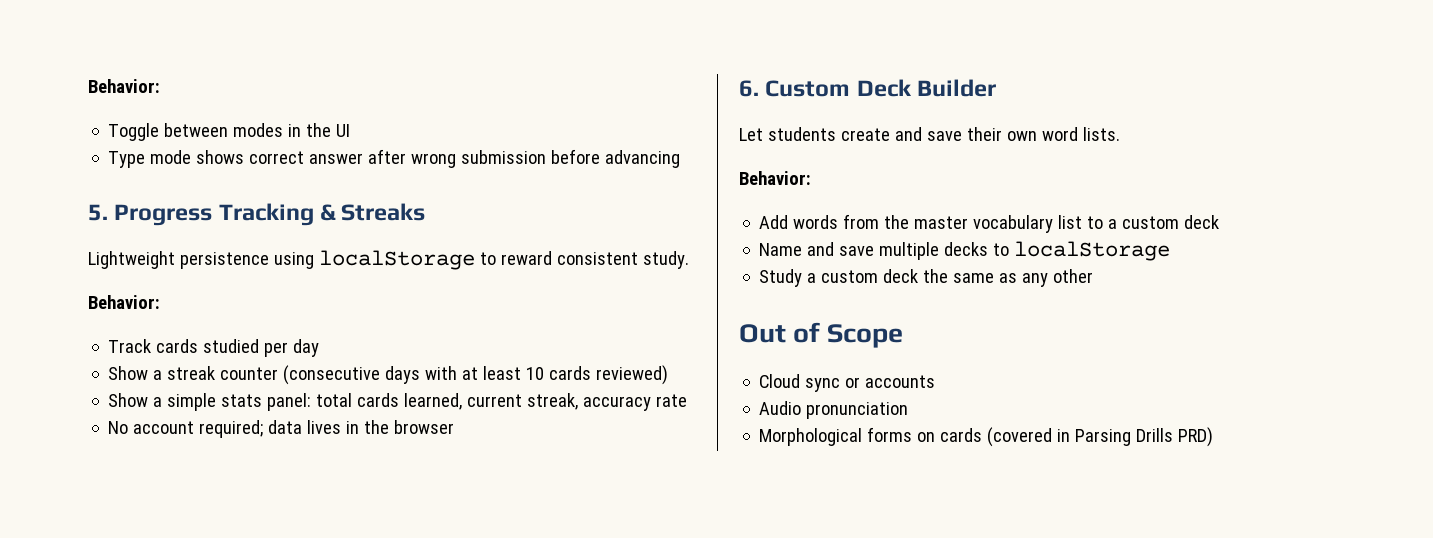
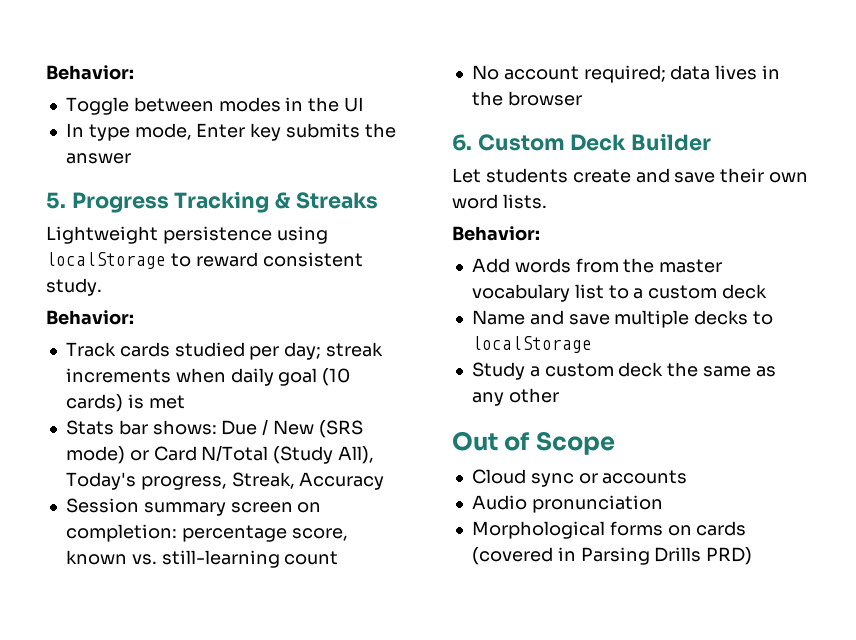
- Type mode shows correct answer after wrong submission before advancing
+ In type mode, Enter key submits the answer
- Track cards studied per day
- Show a streak counter (consecutive days with at least 10 cards reviewed)
- Show a simple stats panel: total cards learned, current streak, accuracy rate
+ Track cards studied per day; streak increments when daily goal (10 cards) is met
+ Stats bar shows: Due / New (SRS mode) or Card N/Total (Study All), Today's progress, Streak, Accuracy
+ Session summary screen on completion: percentage score, known vs. still-learning count

